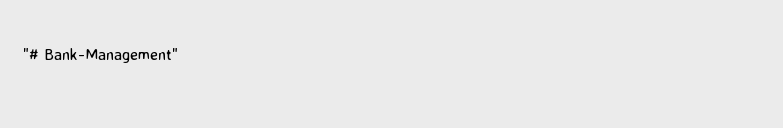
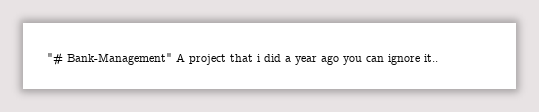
- "# Bank-Management"
+ "# Bank-Management" A project that i did a year ago you can ignore it..

